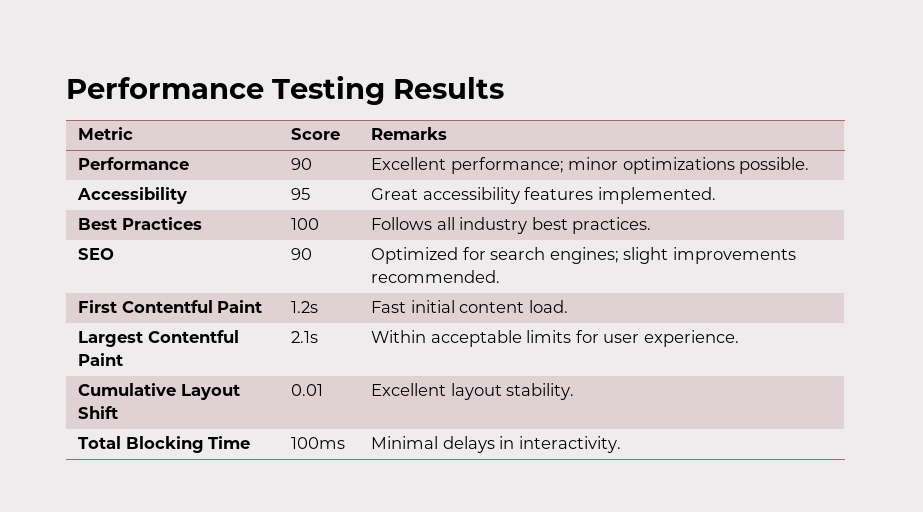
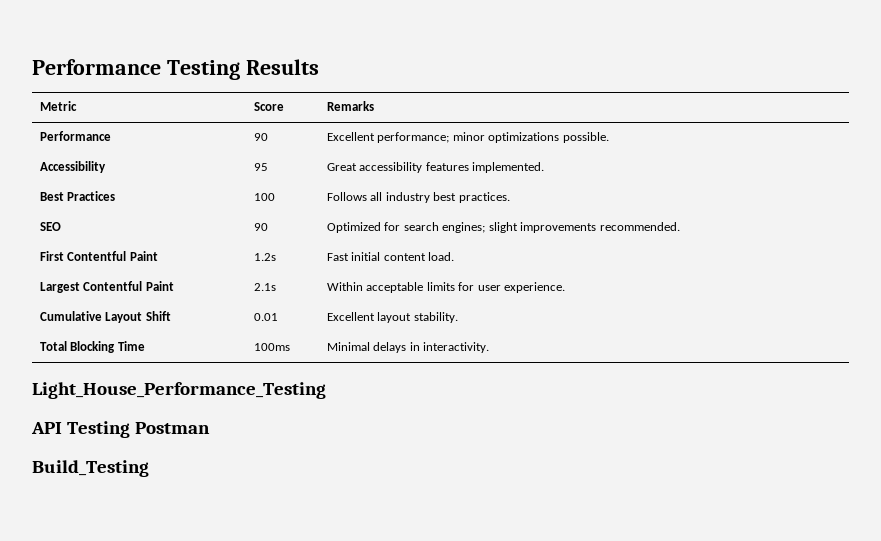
+ Light_House_Performance_Testing
+ API Testing Postman
+ Build_Testing

